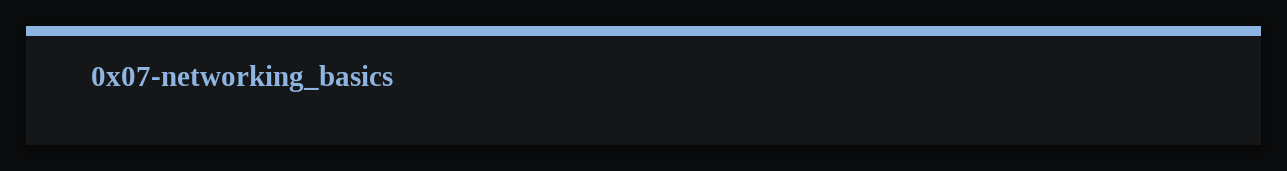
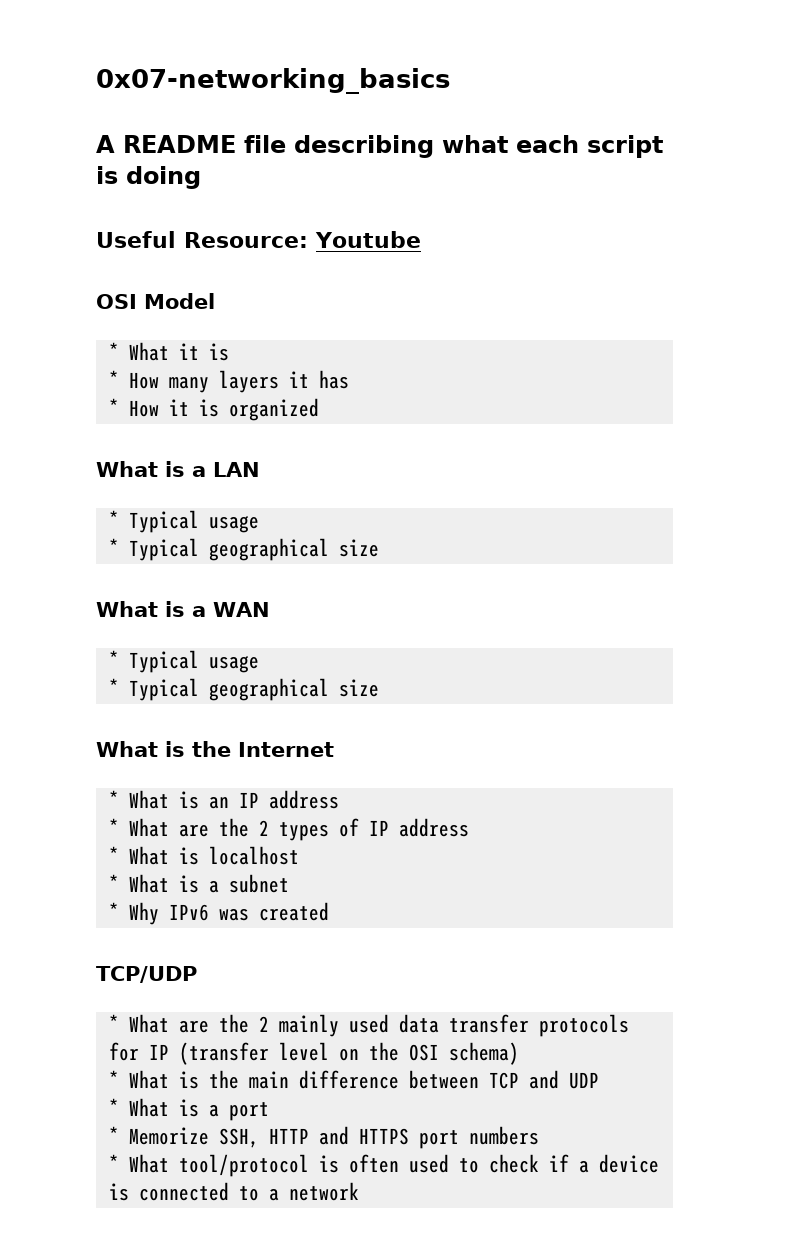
+ A README file describing what each script is doing
+ Useful Resource: Youtube
+ OSI Model
+ * What it is
+ * How many layers it has
+ * How it is organized
+ What is a LAN
+ * Typical usage
+ * Typical geographical size
+ What is a WAN
+ * Typical usage
+ * Typical geographical size
+ What is the Internet
+ * What is an IP address
+ * What are the 2 types of IP address
+ * What is localhost
+ * What is a subnet
+ * Why IPv6 was created
+ TCP/UDP
+ * What are the 2 mainly used data transfer protocols for IP (transfer level on the OSI schema)
+ * What is the main difference between TCP and UDP
+ * What is a port
+ * Memorize SSH, HTTP and HTTPS port numbers
+ * What tool/protocol is often used to check if a device is connected to a network

